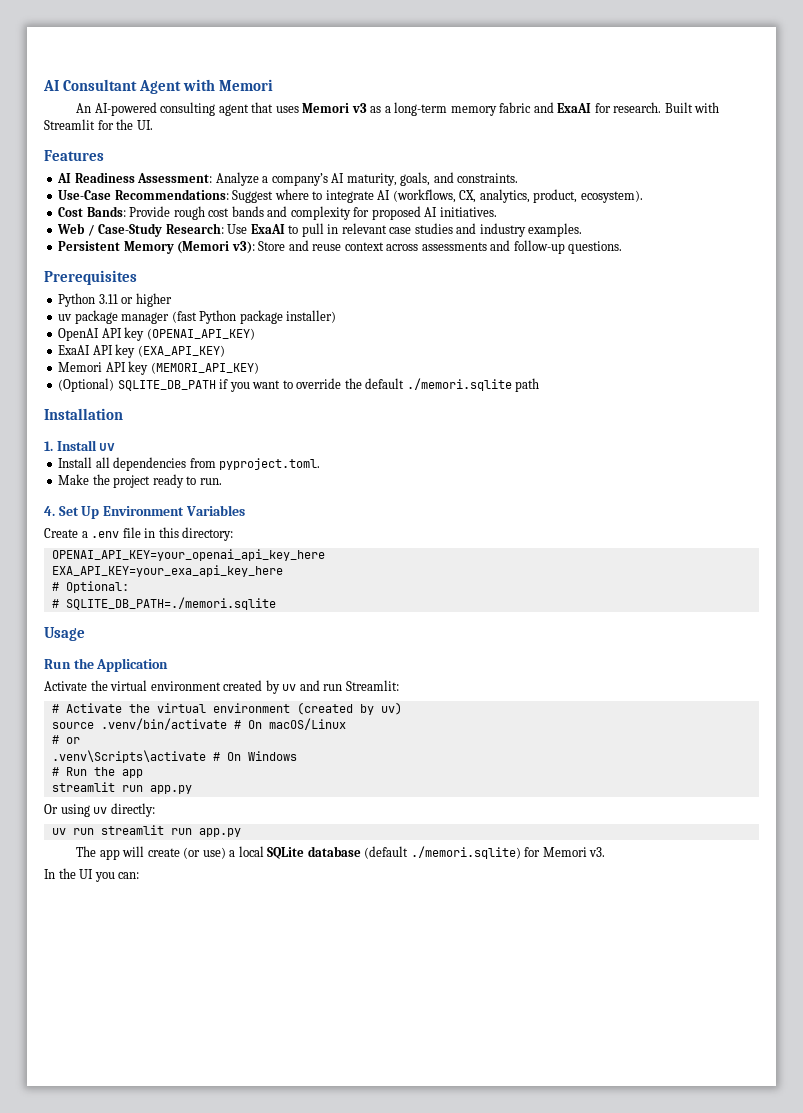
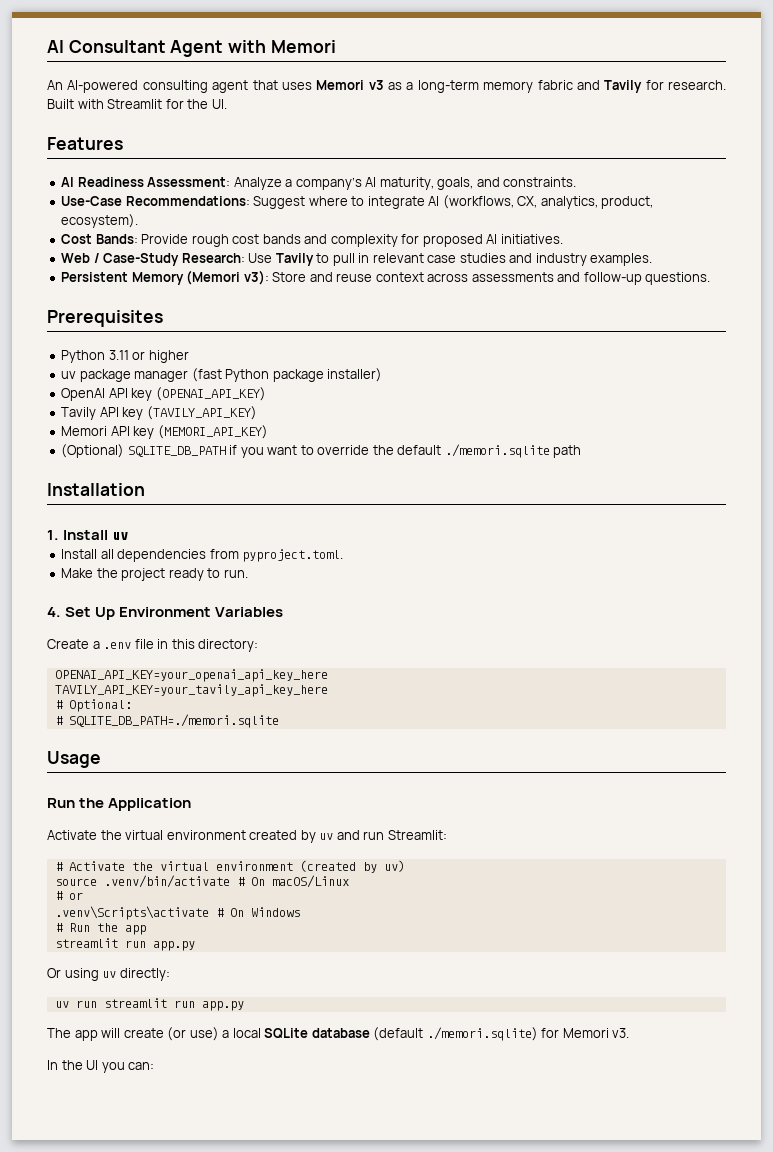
- An AI-powered consulting agent that uses Memori v3 as a long-term memory fabric and ExaAI for research.
+ An AI-powered consulting agent that uses Memori v3 as a long-term memory fabric and Tavily for research.
- Web / Case-Study Research: Use ExaAI to pull in relevant case studies and industry examples.
+ Web / Case-Study Research: Use Tavily to pull in relevant case studies and industry examples.
- ExaAI API key (EXA_API_KEY)
+ Tavily API key (TAVILY_API_KEY)
- EXA_API_KEY=your_exa_api_key_here
+ TAVILY_API_KEY=your_tavily_api_key_here

